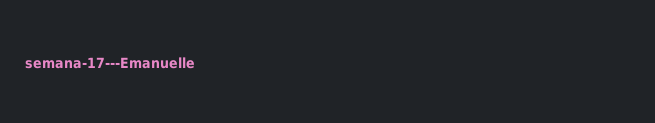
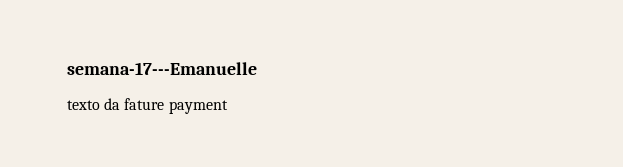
+ texto da fature payment

